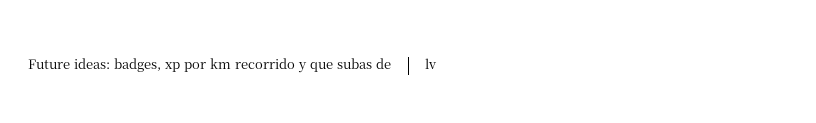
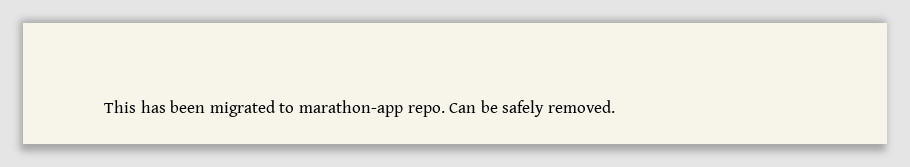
- Future ideas: badges, xp por km recorrido y que subas de lv
+ This has been migrated to marathon-app repo. Can be safely removed.

